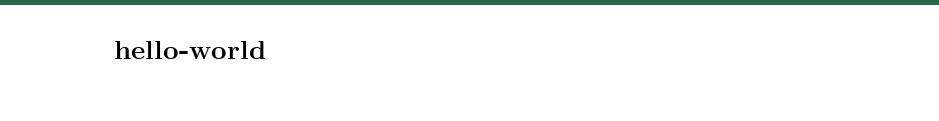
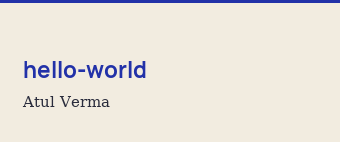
+ Atul Verma

